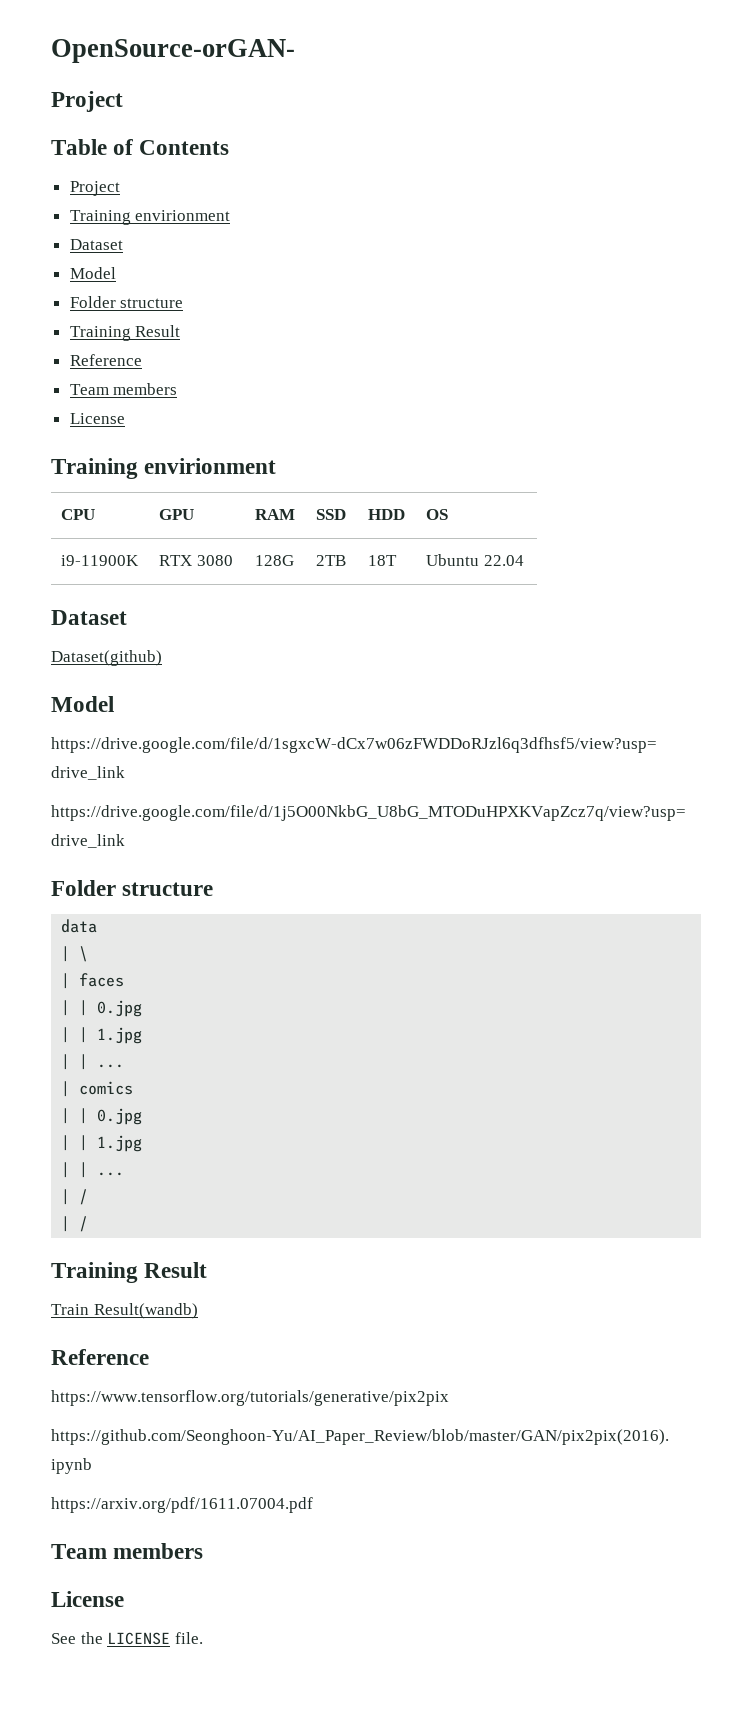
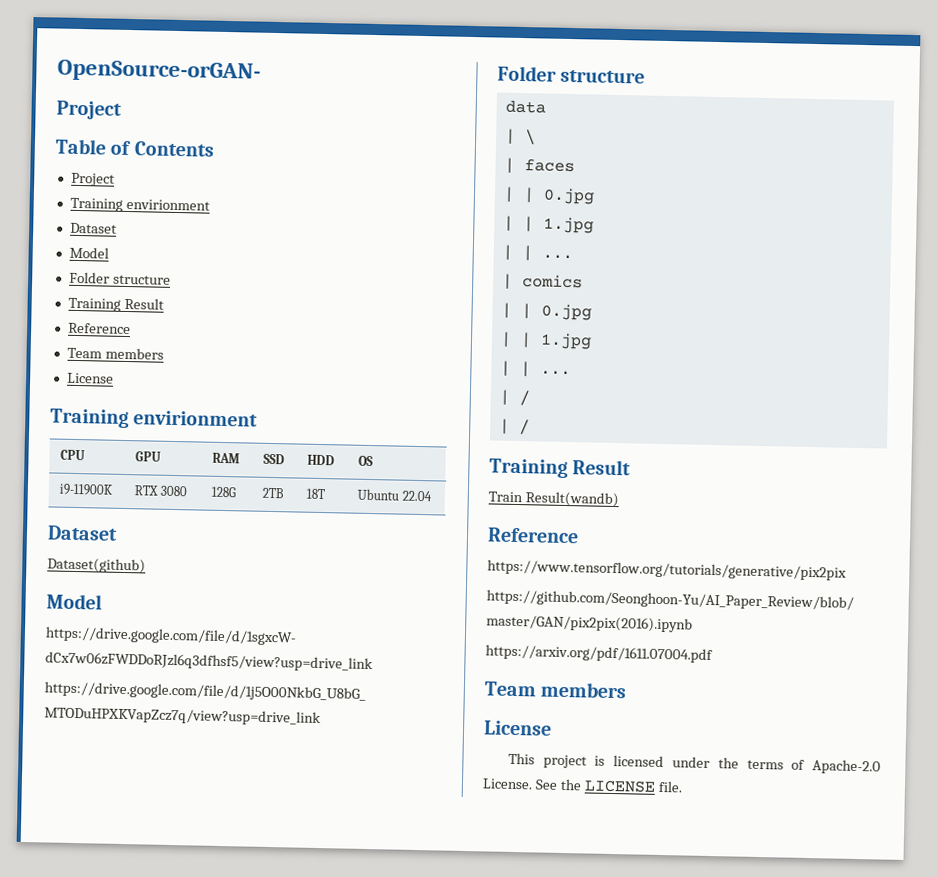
+ This project is licensed under the terms of Apache-2.0 License.

